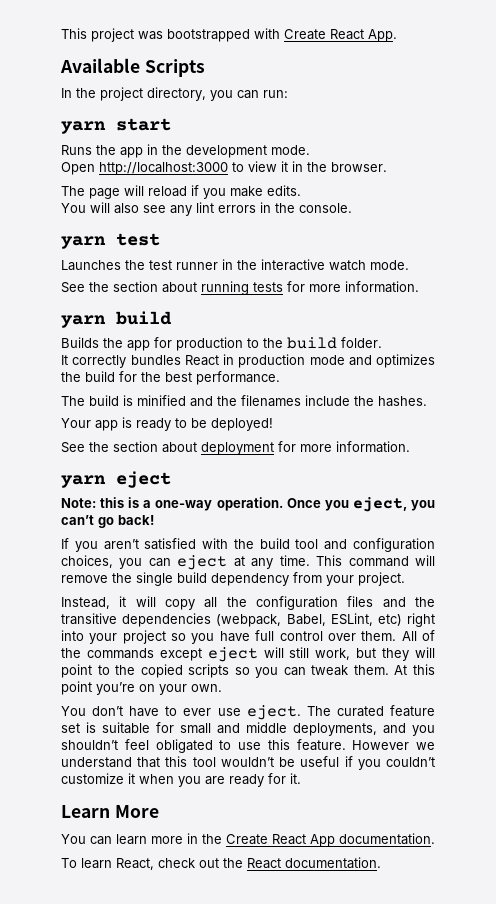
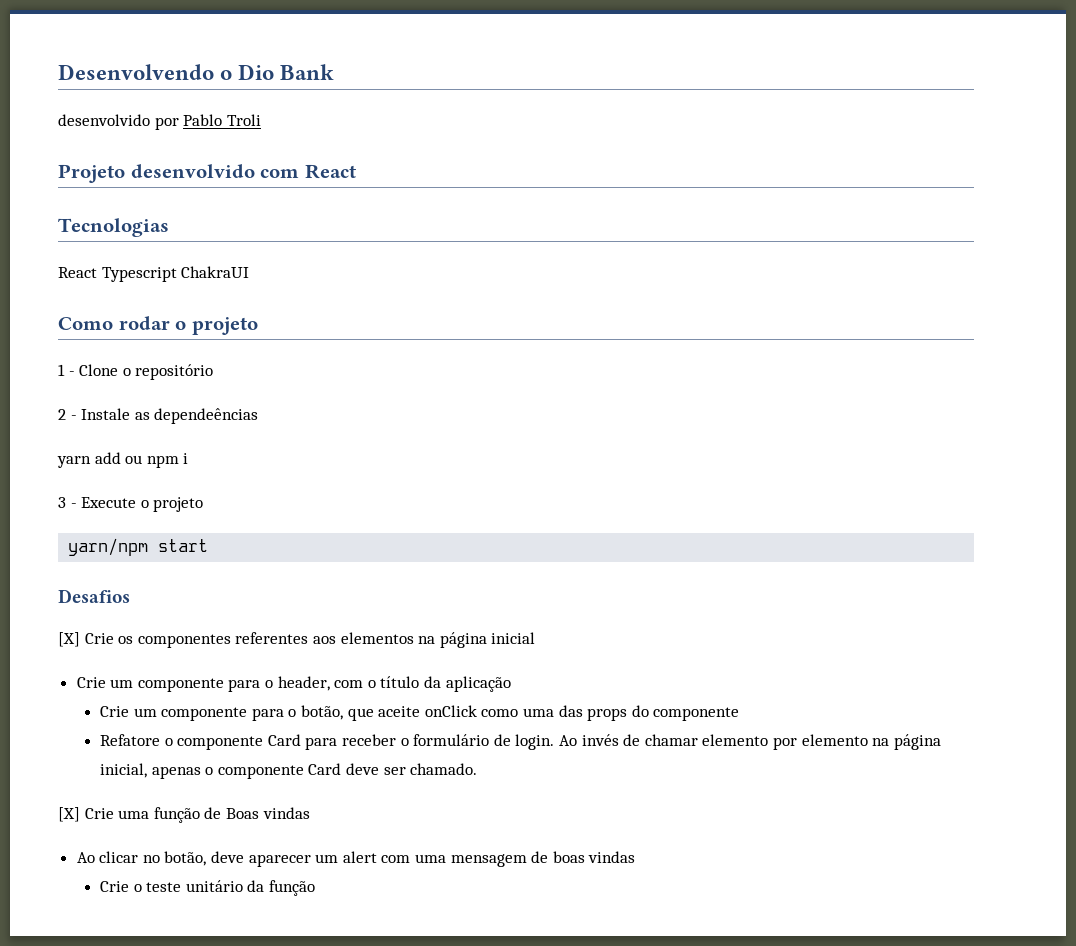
- This project was bootstrapped with Create React App.
- Available Scripts
- In the project directory, you can run:
- yarn start
- Runs the app in the development mode.
- Open http://localhost:3000 to view it in the browser.
- The page will reload if you make edits.
- You will also see any lint errors in the console.
- yarn test
- Launches the test runner in the interactive watch mode.
- See the section about running tests for more information.
- yarn build
- Builds the app for production to the build folder.
- It correctly bundles React in production mode and optimizes the build for the best performance.
- The build is minified and the filenames include the hashes.
- Your app is ready to be deployed!
- See the section about deployment for more information.
- yarn eject
- Note: this is a one-way operation. Once you eject, you can’t go back!
- If you aren’t satisfied with the build tool and configuration choices, you can eject at any time. This command will remove the single build dependency from your project.
- Instead, it will copy all the configuration files and the transitive dependencies (webpack, Babel, ESLint, etc) right into your project so you have full control over them. All of the commands except eject will still work, but they will point to the copied scripts so you can tweak them. At this point you’re on your own.
- You don’t have to ever use eject. The curated feature set is suitable for small and middle deployments, and you shouldn’t feel obligated to use this feature. However we understand that this tool wouldn’t be useful if you couldn’t customize it when you are ready for it.
- Learn More
- You can learn more in the Create React App documentation.
- To learn React, check out the React documentation.
+ Desenvolvendo o Dio Bank
+ desenvolvido por Pablo Troli
+ Projeto desenvolvido com React
+ Tecnologias
+ React Typescript ChakraUI
+ Como rodar o projeto
+ 1 - Clone o repositório
+ 2 - Instale as dependeências
+ yarn add ou npm i
+ 3 - Execute o projeto
+ yarn/npm start
+ Desafios
+ [X] Crie os componentes referentes aos elementos na página inicial
+ Crie um componente para o header, com o título da aplicação
+ Crie um componente para o botão, que aceite onClick como uma das props do componente
+ Refatore o componente Card para receber o formulário de login. Ao invés de chamar elemento por elemento na página inicial, apenas o componente Card deve ser chamado.
+ [X] Crie uma função de Boas vindas
+ Ao clicar no botão, deve aparecer um alert com uma mensagem de boas vindas
+ Crie o teste unitário da função

